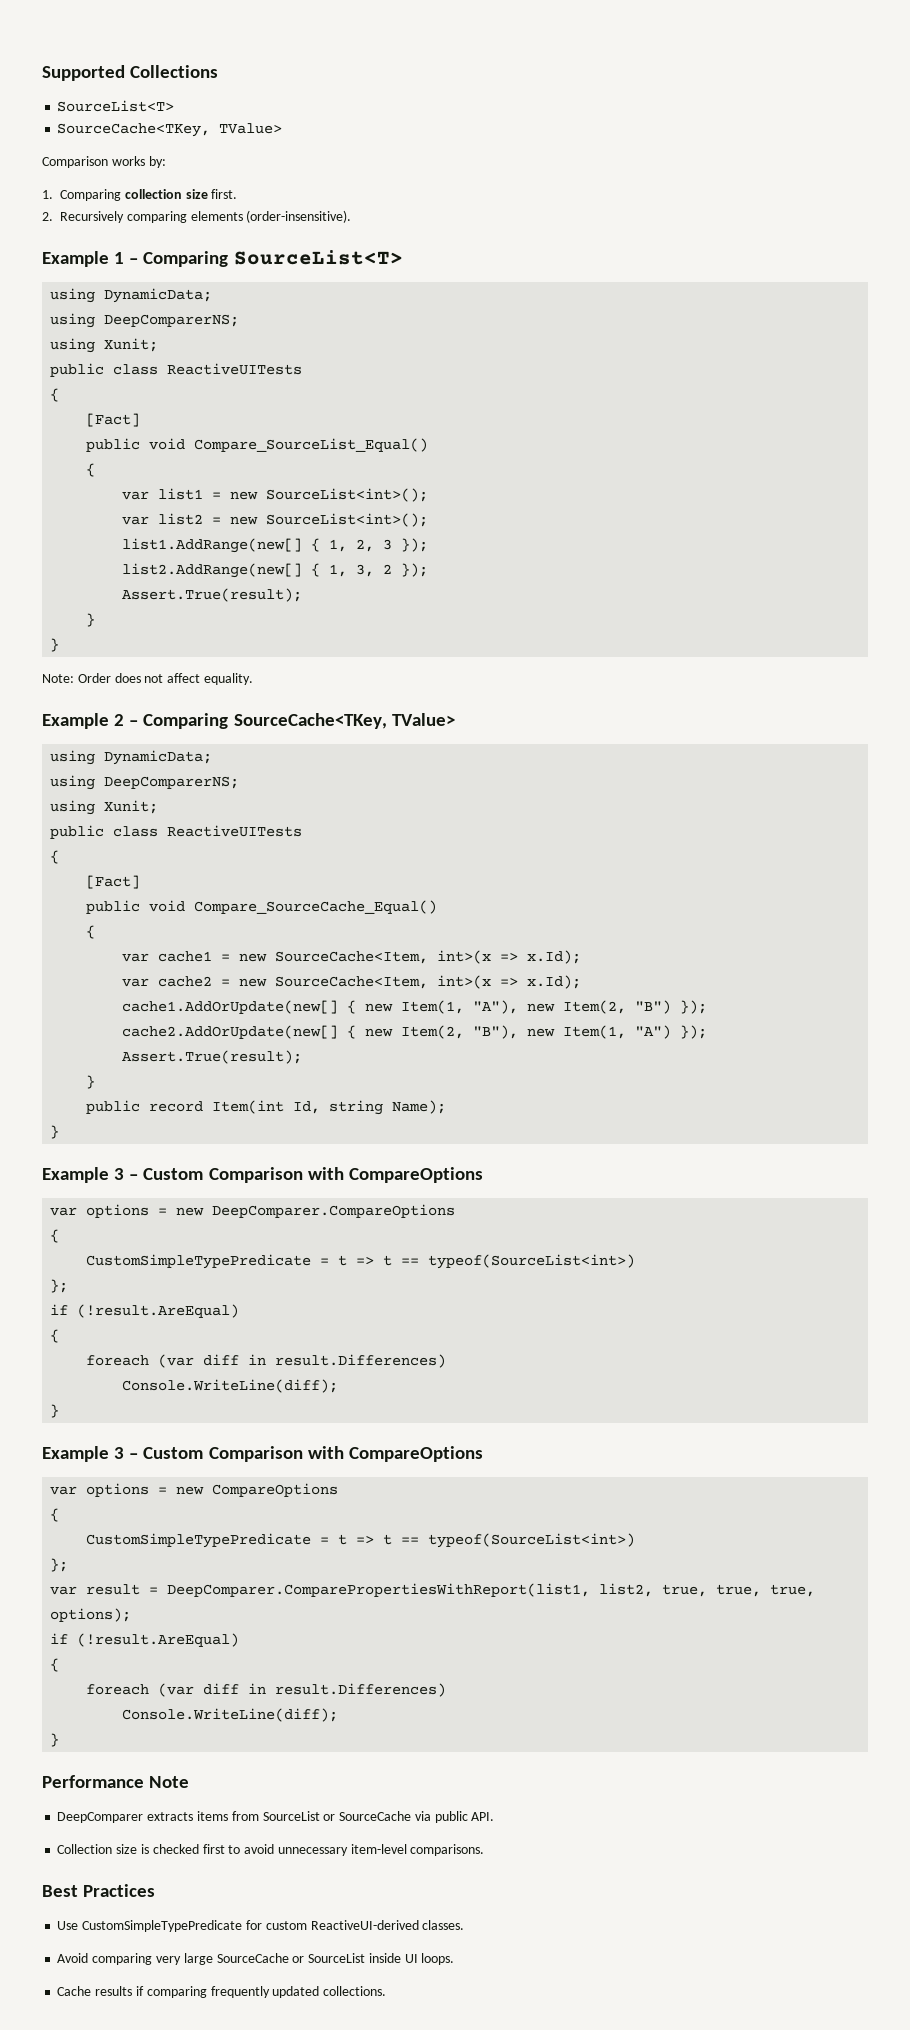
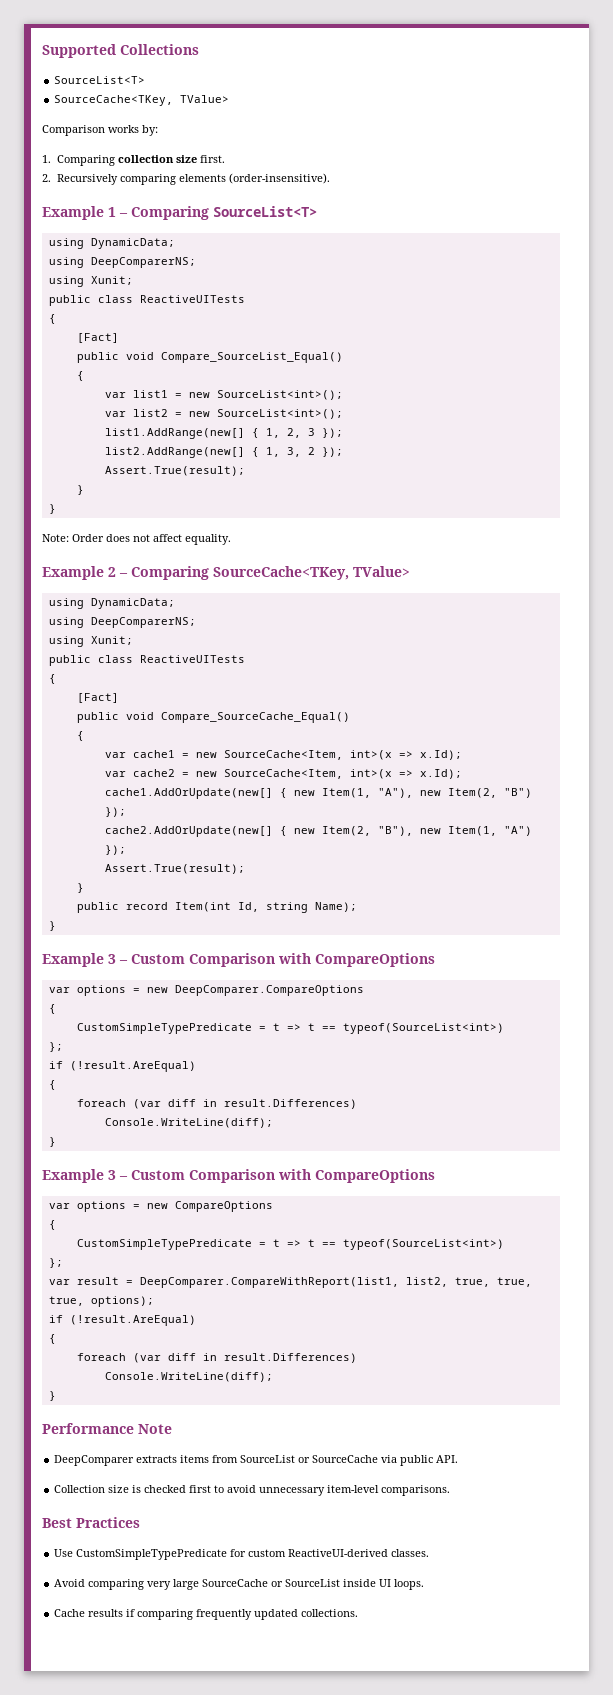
- var result = DeepComparer.ComparePropertiesWithReport(list1, list2, true, true, true, options);
+ var result = DeepComparer.CompareWithReport(list1, list2, true, true, true, options);

